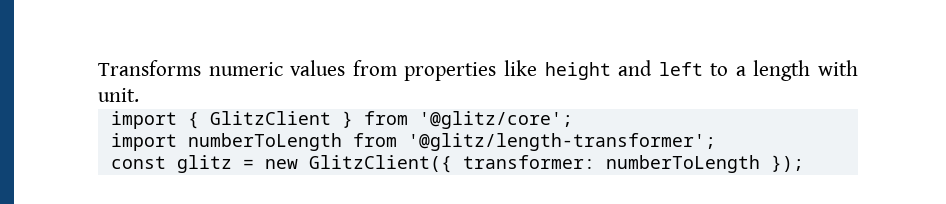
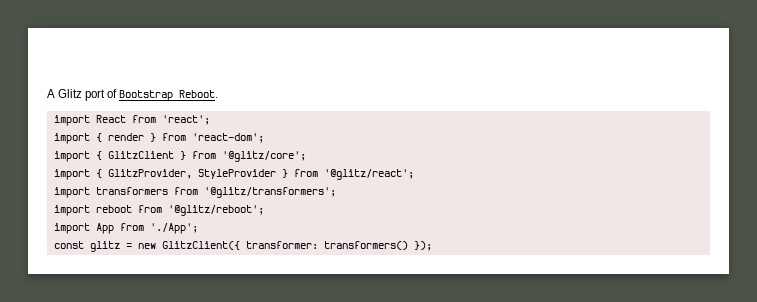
- Transforms numeric values from properties like height and left to a length with unit.
+ A Glitz port of Bootstrap Reboot.
+ import React from 'react';
+ import { render } from 'react-dom';
- import numberToLength from '@glitz/length-transformer';
+ import { GlitzProvider, StyleProvider } from '@glitz/react';
+ import transformers from '@glitz/transformers';
+ import reboot from '@glitz/reboot';
+ import App from './App';
- const glitz = new GlitzClient({ transformer: numberToLength });
+ const glitz = new GlitzClient({ transformer: transformers() });

